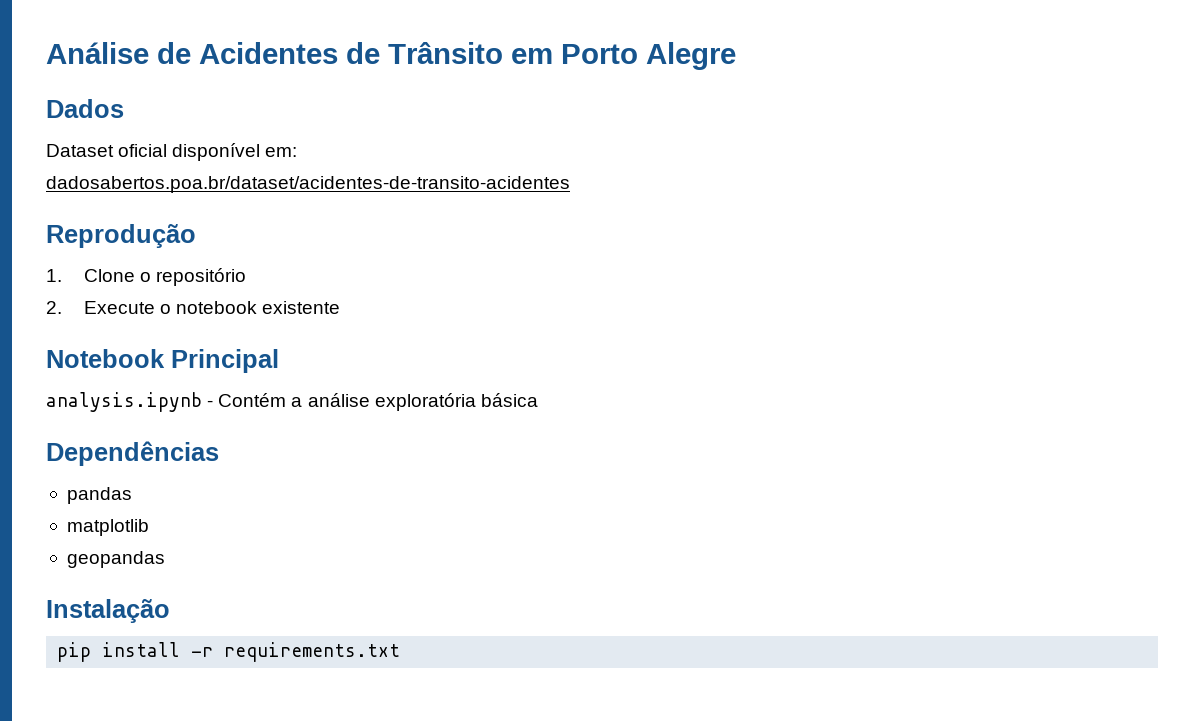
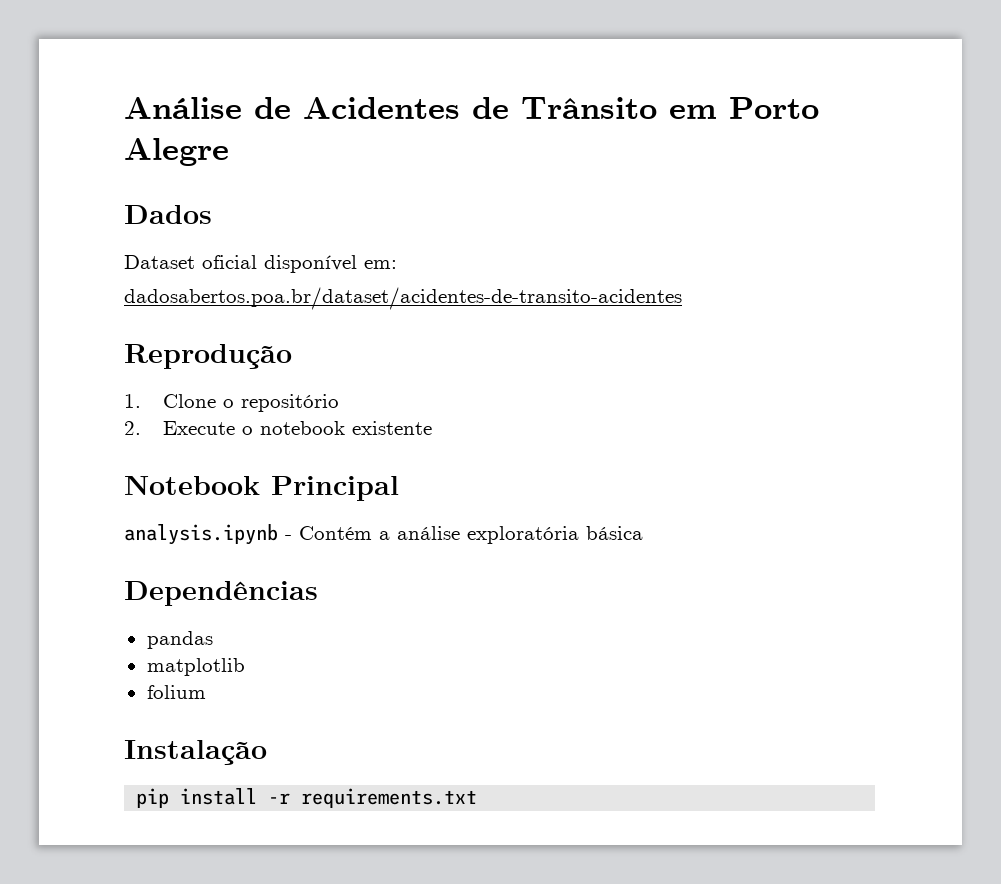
- geopandas
+ folium

